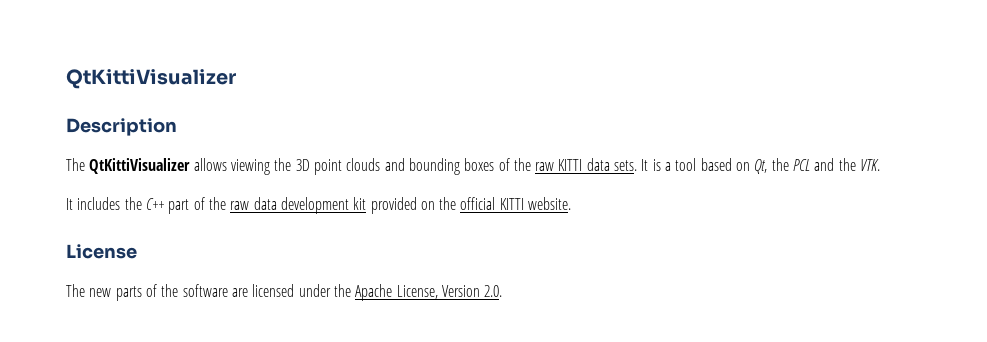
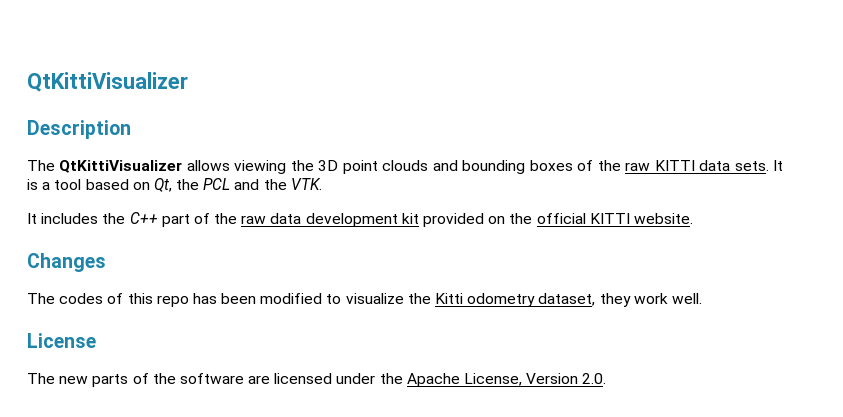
+ Changes
+ The codes of this repo has been modified to visualize the Kitti odometry dataset, they work well.

